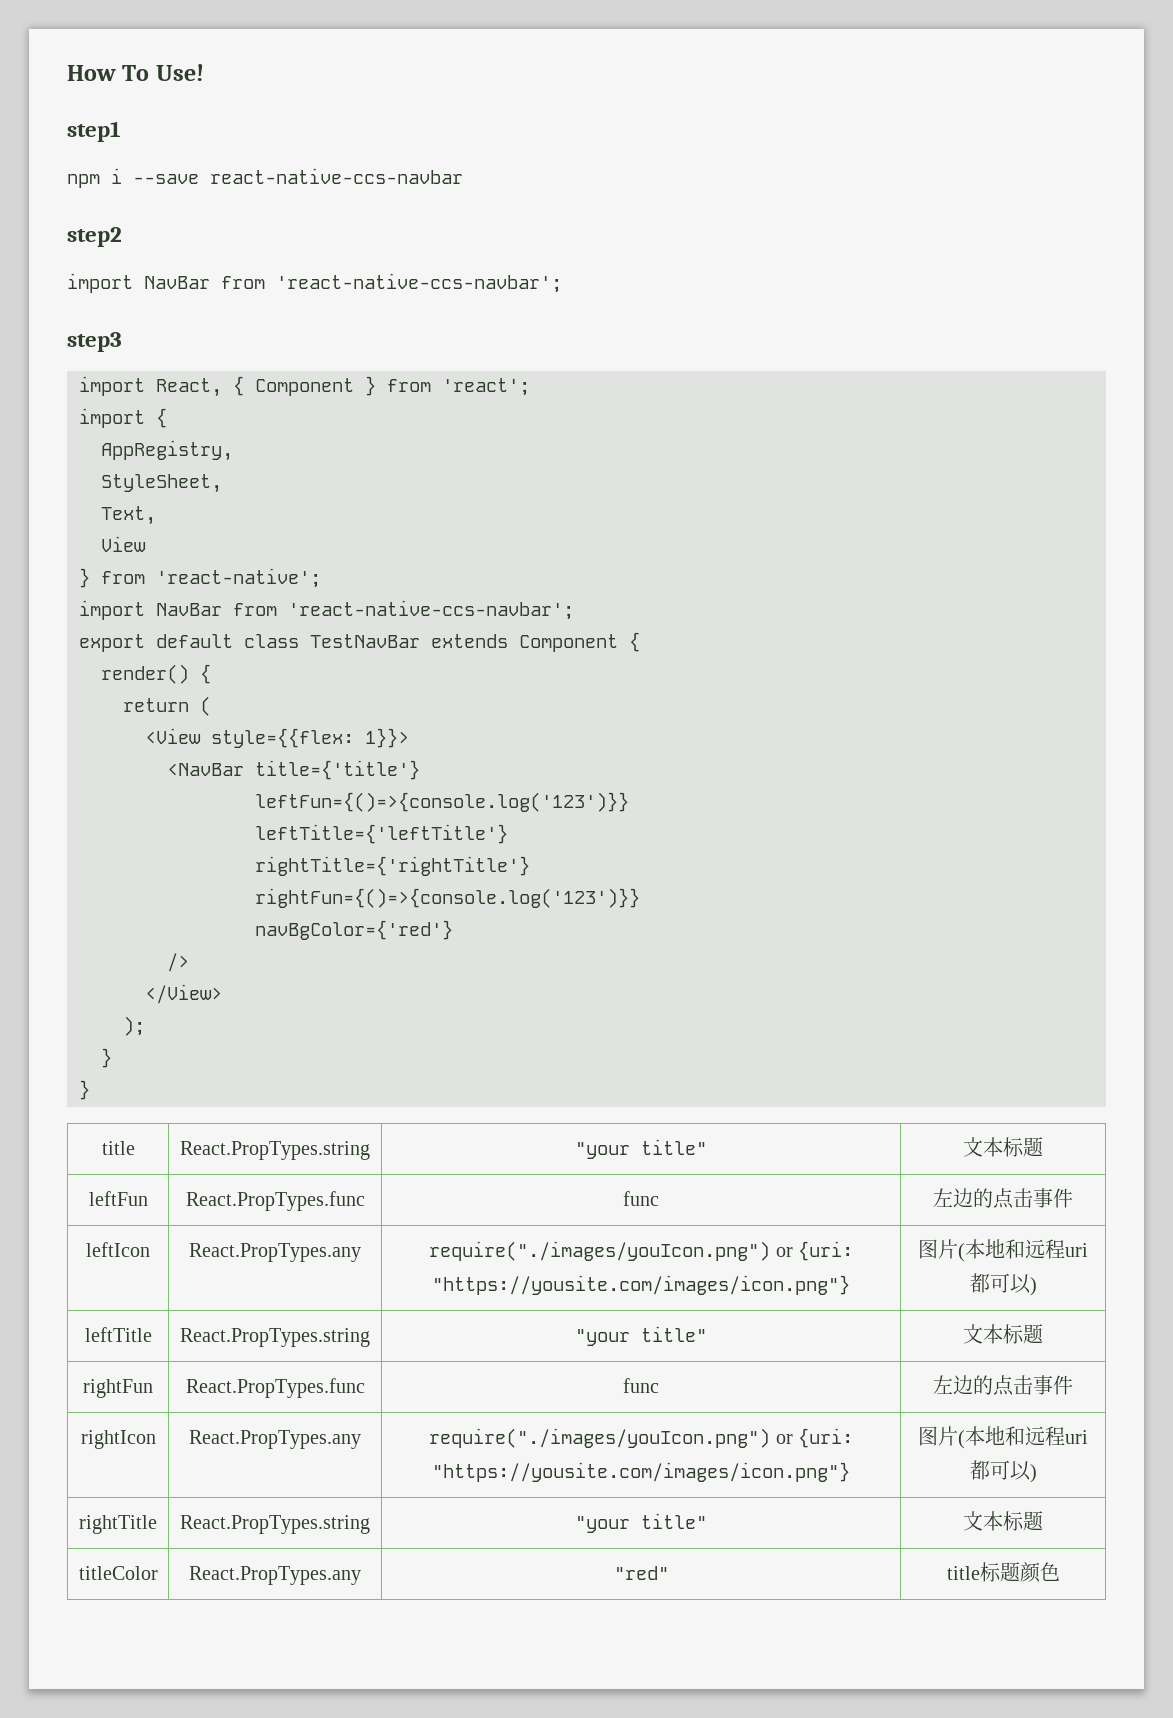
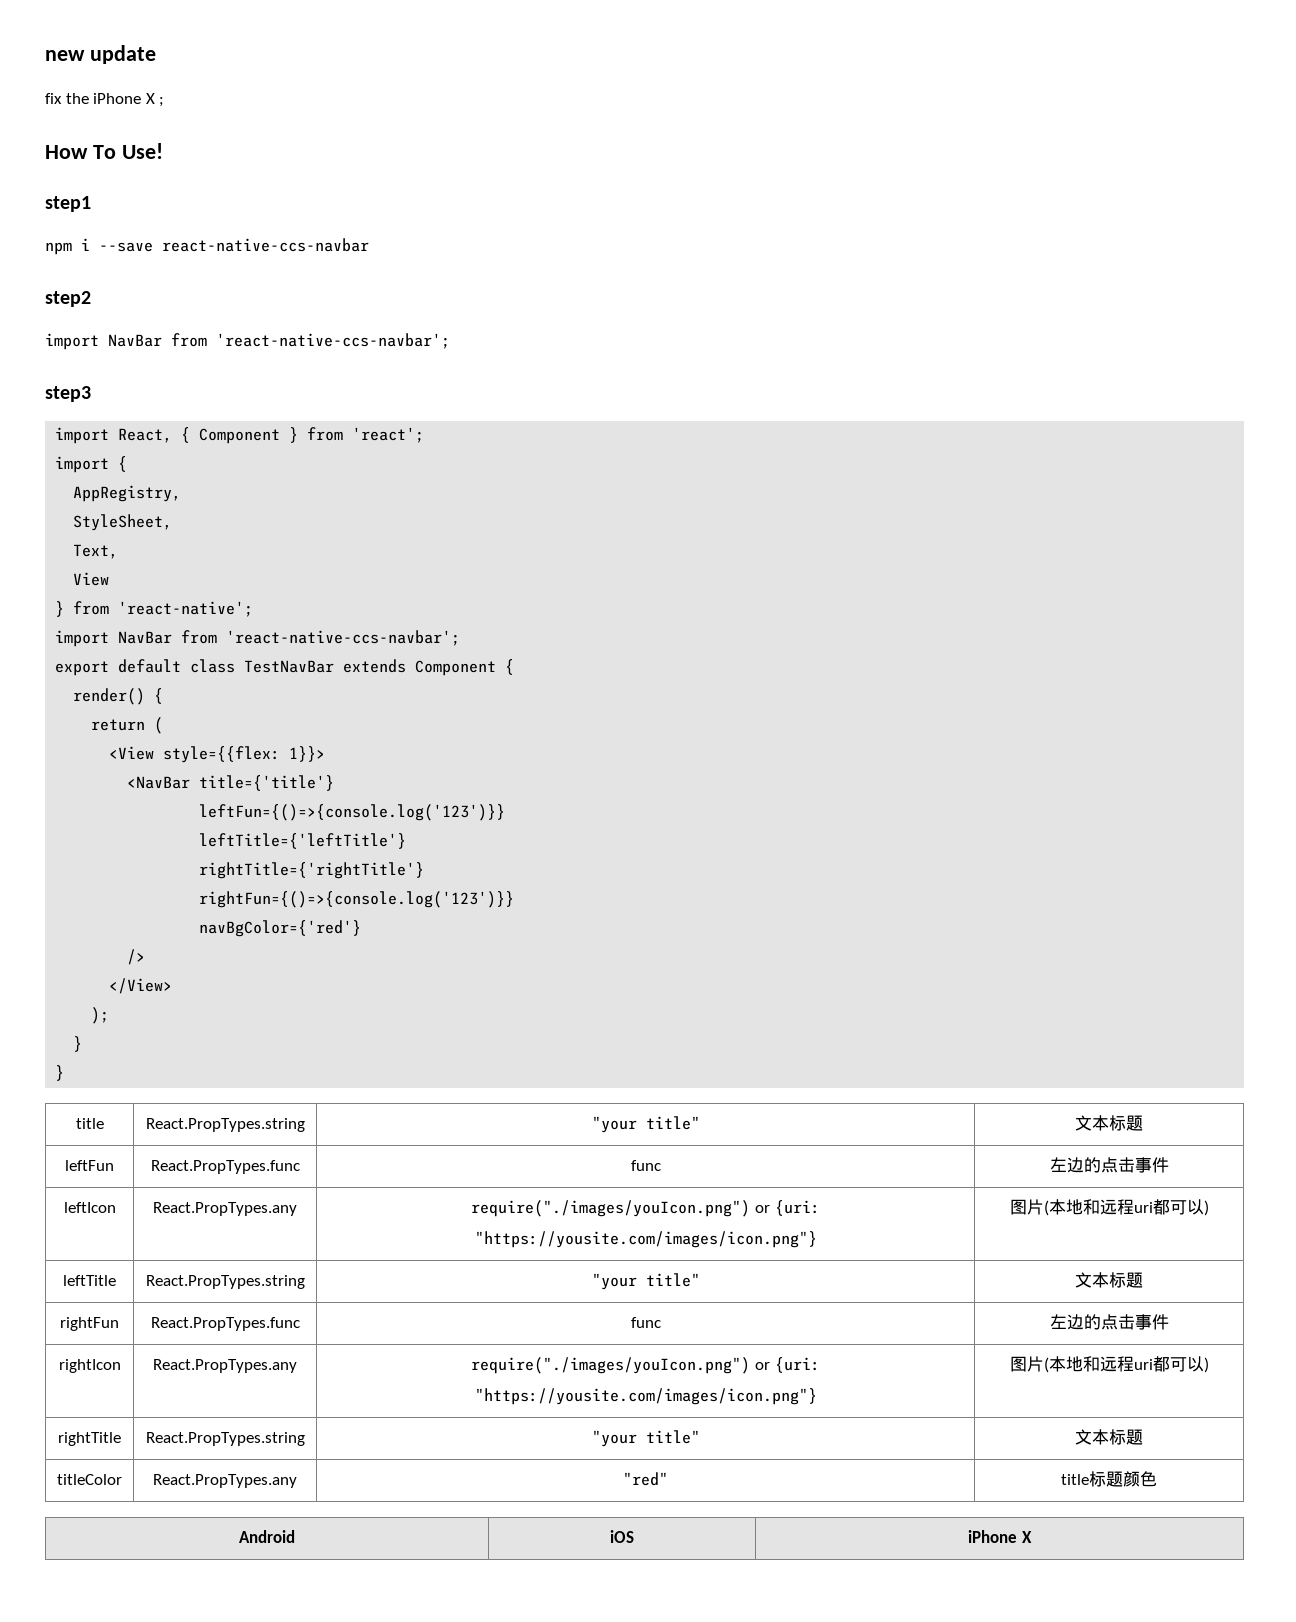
+ new update
+ fix the iPhone X ;
+ Android | iOS | iPhone X

